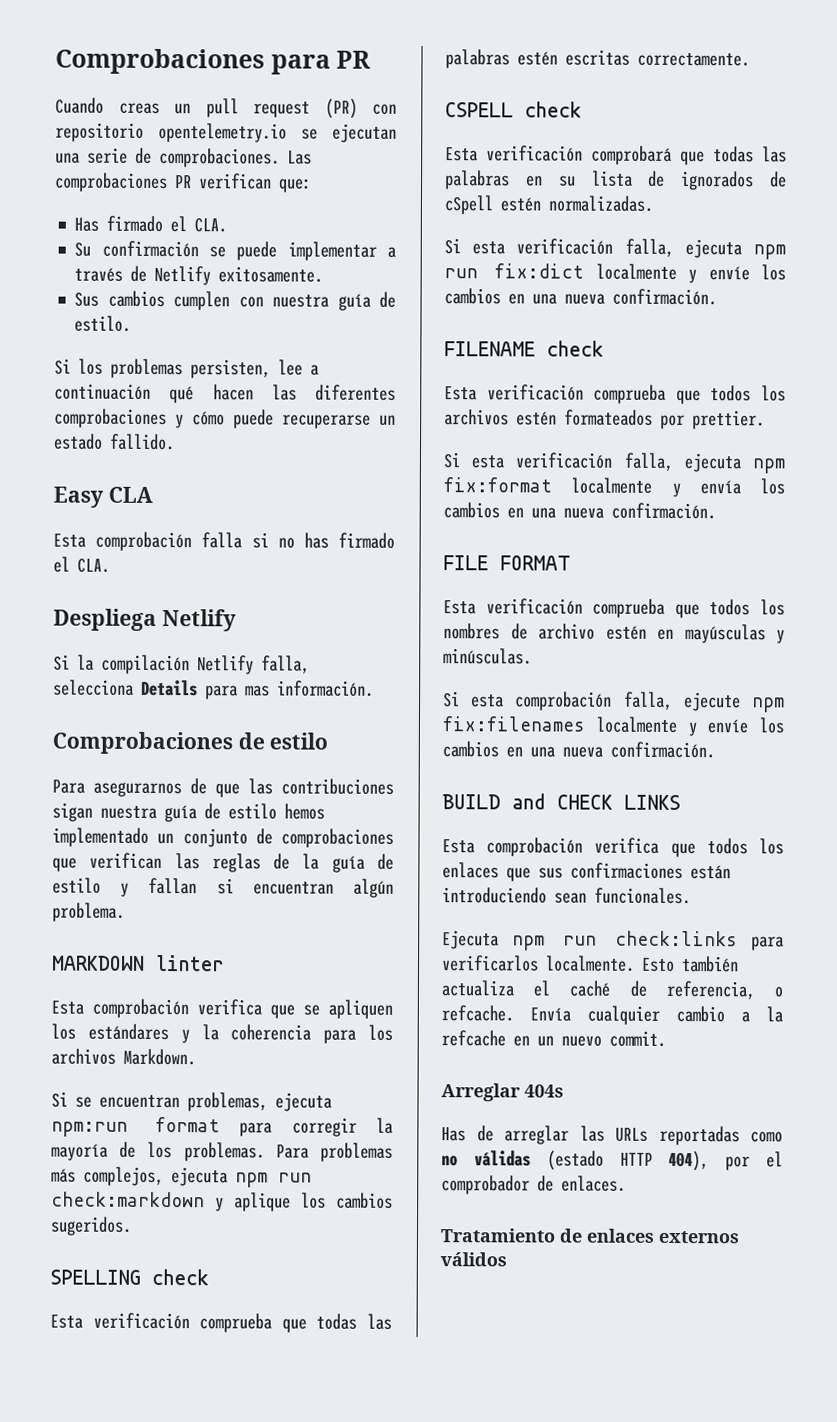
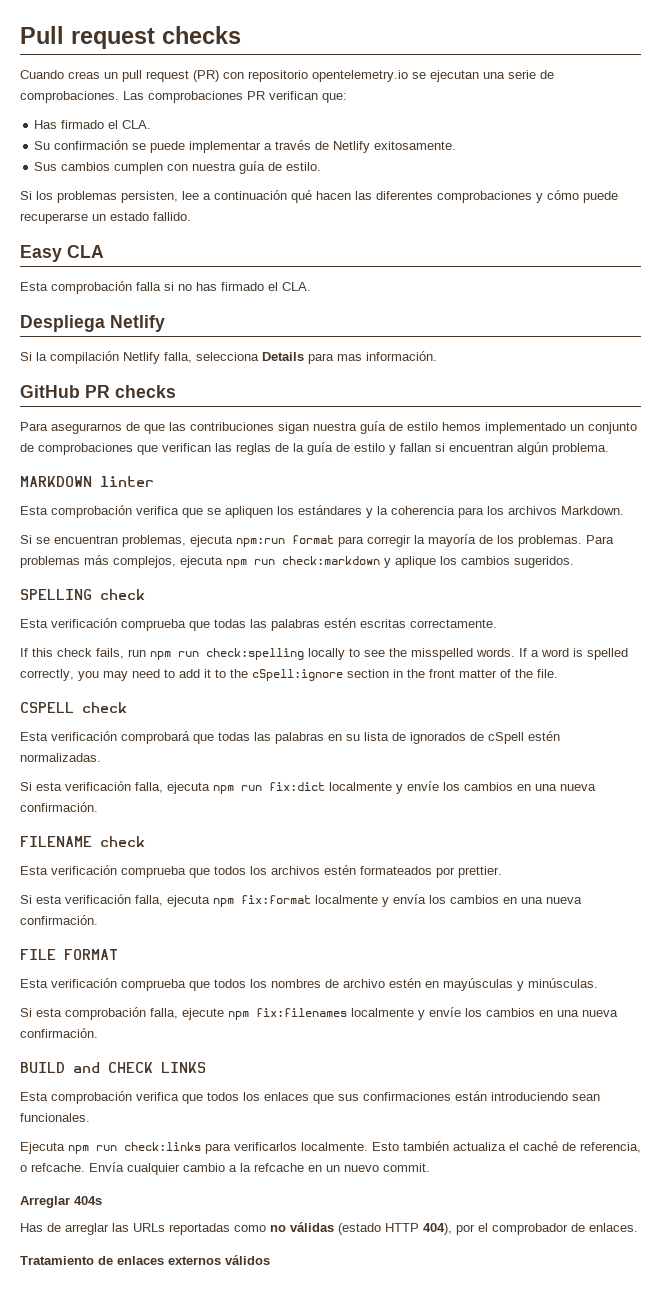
- Comprobaciones para PR
+ Pull request checks
- Comprobaciones de estilo
+ GitHub PR checks
+ If this check fails, run npm run check:spelling locally to see the misspelled words. If a word is spelled correctly, you may need to add it to the cSpell:ignore section in the front matter of the file.

